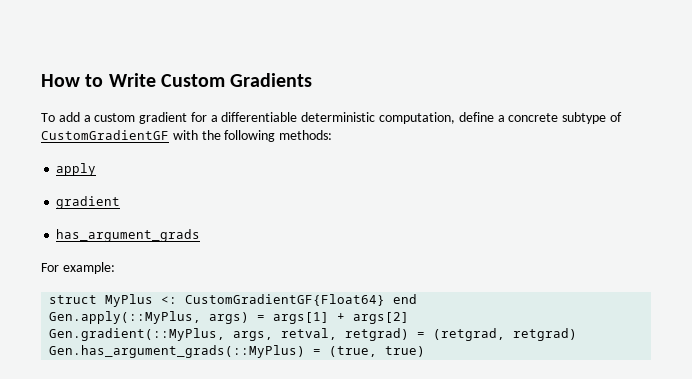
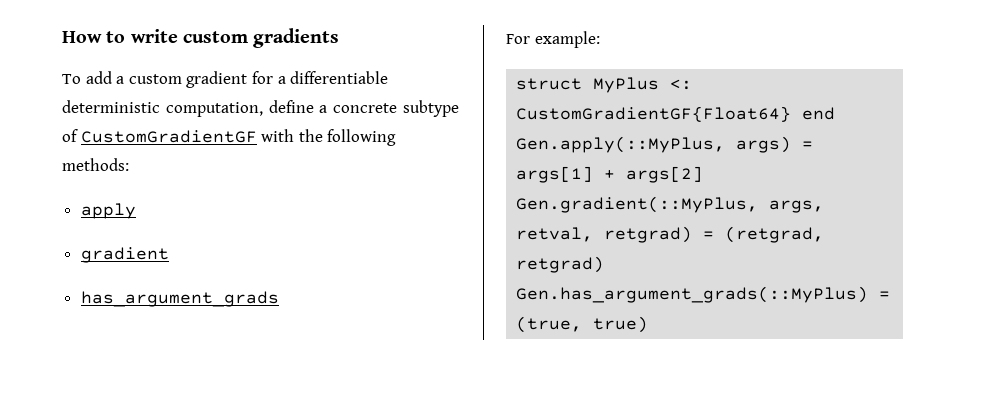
- How to Write Custom Gradients
+ How to write custom gradients

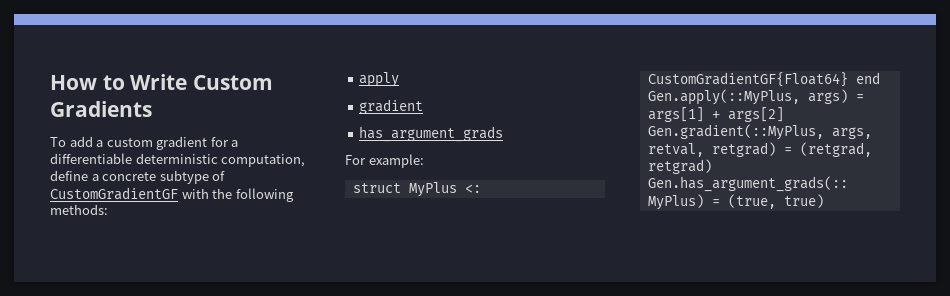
- How to write custom gradients
+ How to Write Custom Gradients

